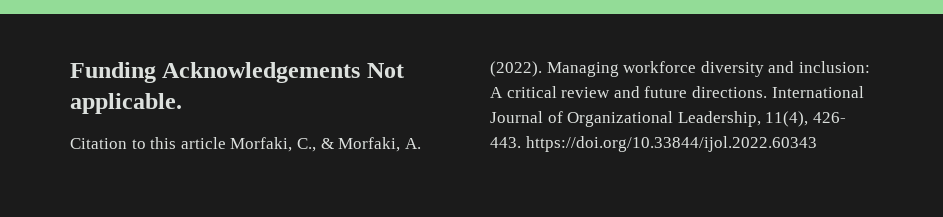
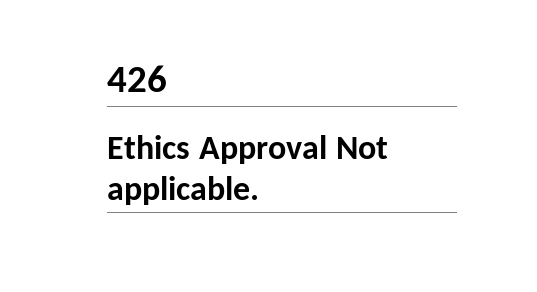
- Funding Acknowledgements Not applicable.
+ 426
+ Ethics Approval Not applicable.
- Citation to this article Morfaki, C., & Morfaki, A. (2022). Managing workforce diversity and inclusion: A critical review and future directions. International Journal of Organizational Leadership, 11(4), 426- 443. https://doi.org/10.33844/ijol.2022.60343

